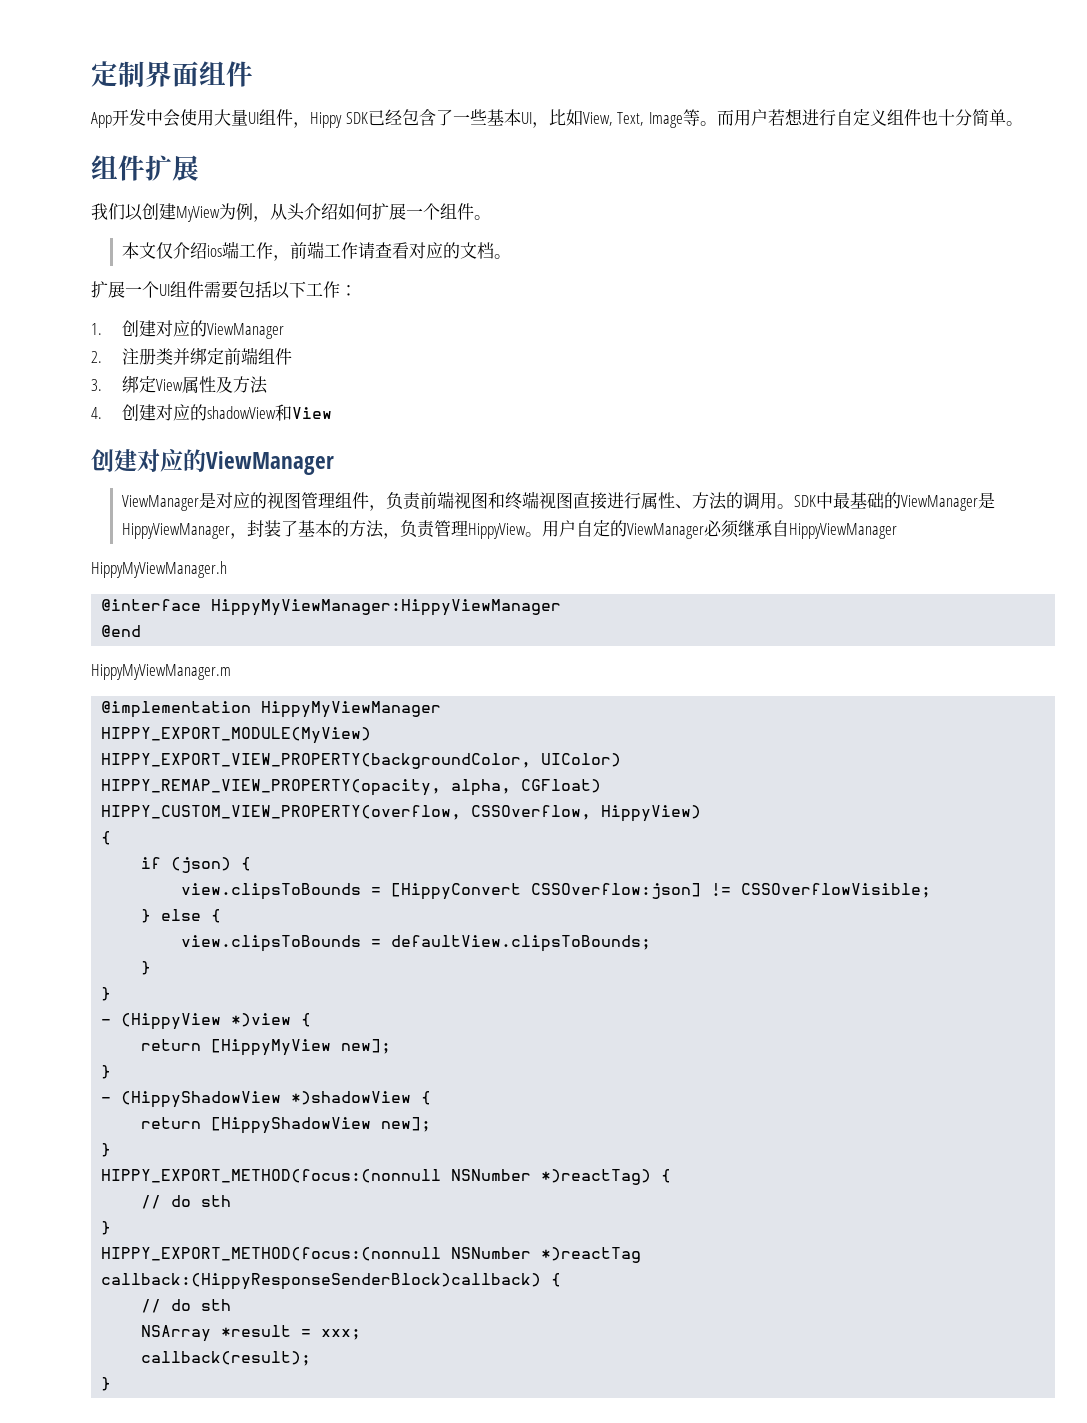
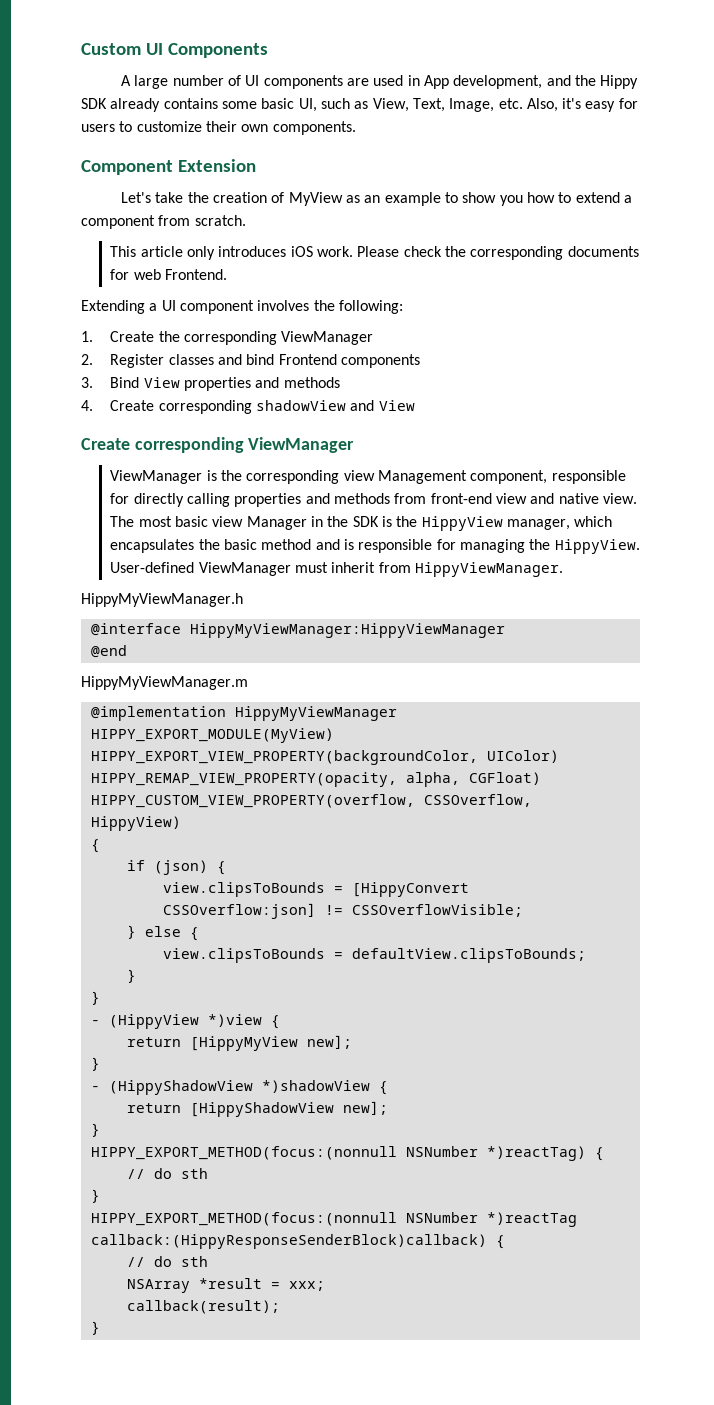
- 定制界面组件
- App开发中会使用大量UI组件，Hippy SDK已经包含了一些基本UI，比如View, Text, Image等。而用户若想进行自定义组件也十分简单。
- 组件扩展
- 我们以创建MyView为例，从头介绍如何扩展一个组件。
- 本文仅介绍ios端工作，前端工作请查看对应的文档。
- 扩展一个UI组件需要包括以下工作：
- 1.创建对应的ViewManager
- 2.注册类并绑定前端组件
- 3.绑定View属性及方法
- 4.创建对应的shadowView和View
- 创建对应的ViewManager
+ Custom UI Components
+ A large number of UI components are used in App development, and the Hippy SDK already contains some basic UI, such as View, Text, Image, etc. Also, it's easy for users to customize their own components.
+ Component Extension
+ Let's take the creation of MyView as an example to show you how to extend a component from scratch.
+ This article only introduces iOS work. Please check the corresponding documents for web Frontend.
+ Extending a UI component involves the following:
+ 1. Create the corresponding ViewManager
+ 2. Register classes and bind Frontend components
+ 3. Bind View properties and methods
+ 4. Create corresponding shadowView and View
+ Create corresponding ViewManager
- ViewManager是对应的视图管理组件，负责前端视图和终端视图直接进行属性、方法的调用。SDK中最基础的ViewManager是HippyViewManager，封装了基本的方法，负责管理HippyView。用户自定的ViewManager必须继承自HippyViewManager
+ ViewManager is the corresponding view Management component, responsible for directly calling properties and methods from front-end view and native view. The most basic view Manager in the SDK is the HippyView manager, which encapsulates the basic method and is responsible for managing the HippyView. User-defined ViewManager must inherit from HippyViewManager.

